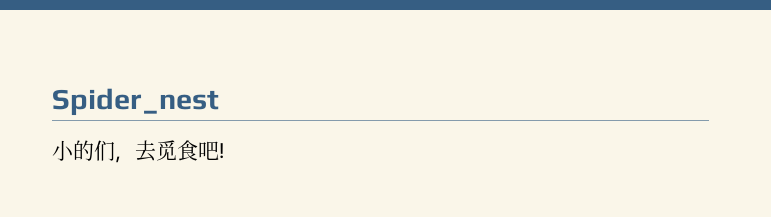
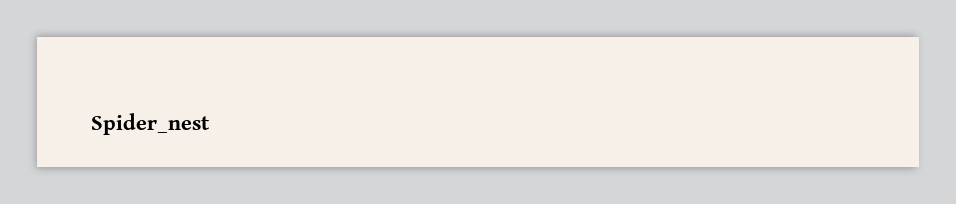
- 小的们，去觅食吧!

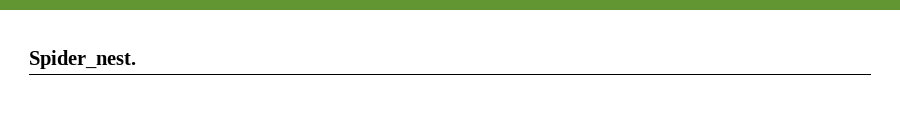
- Spider_nest
+ Spider_nest.

